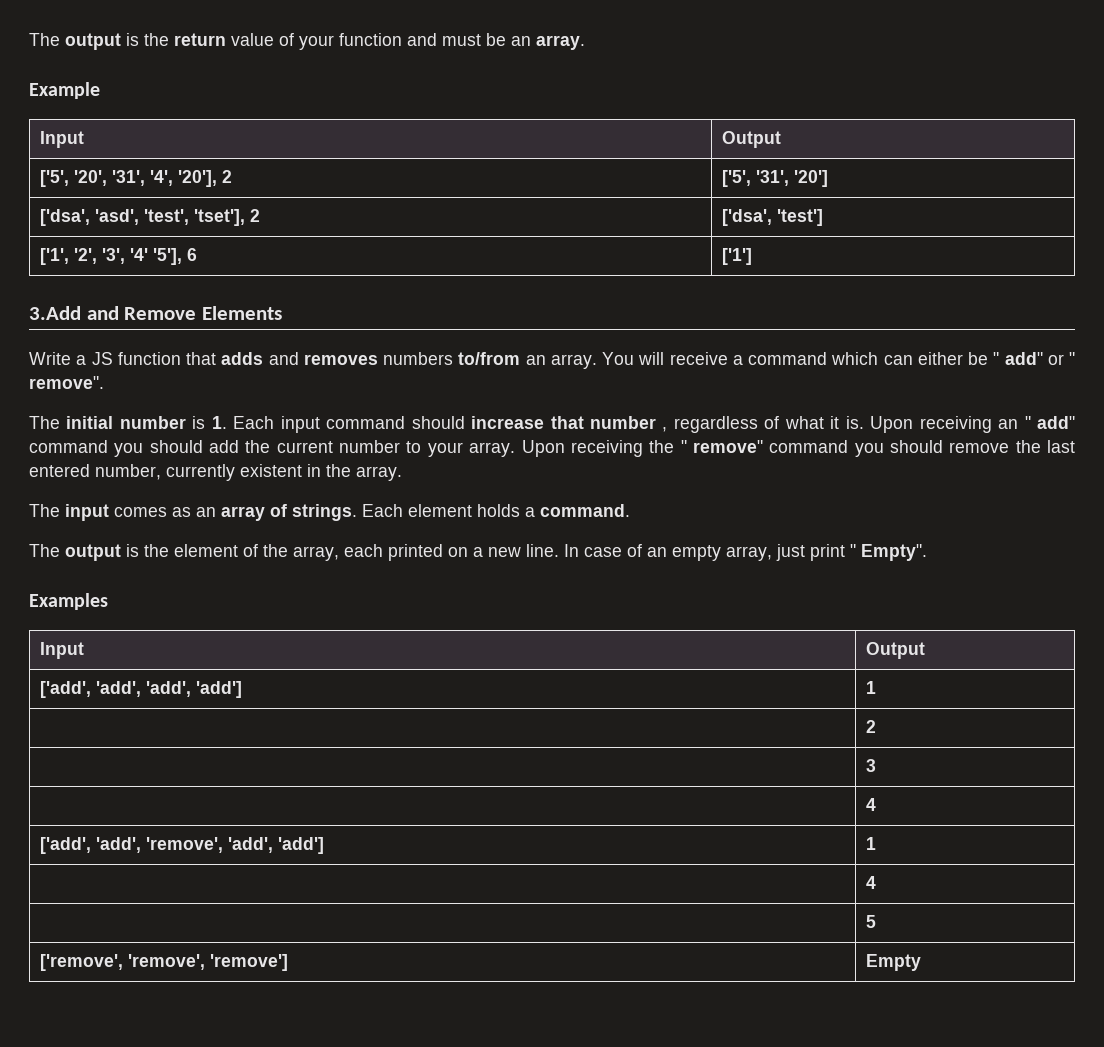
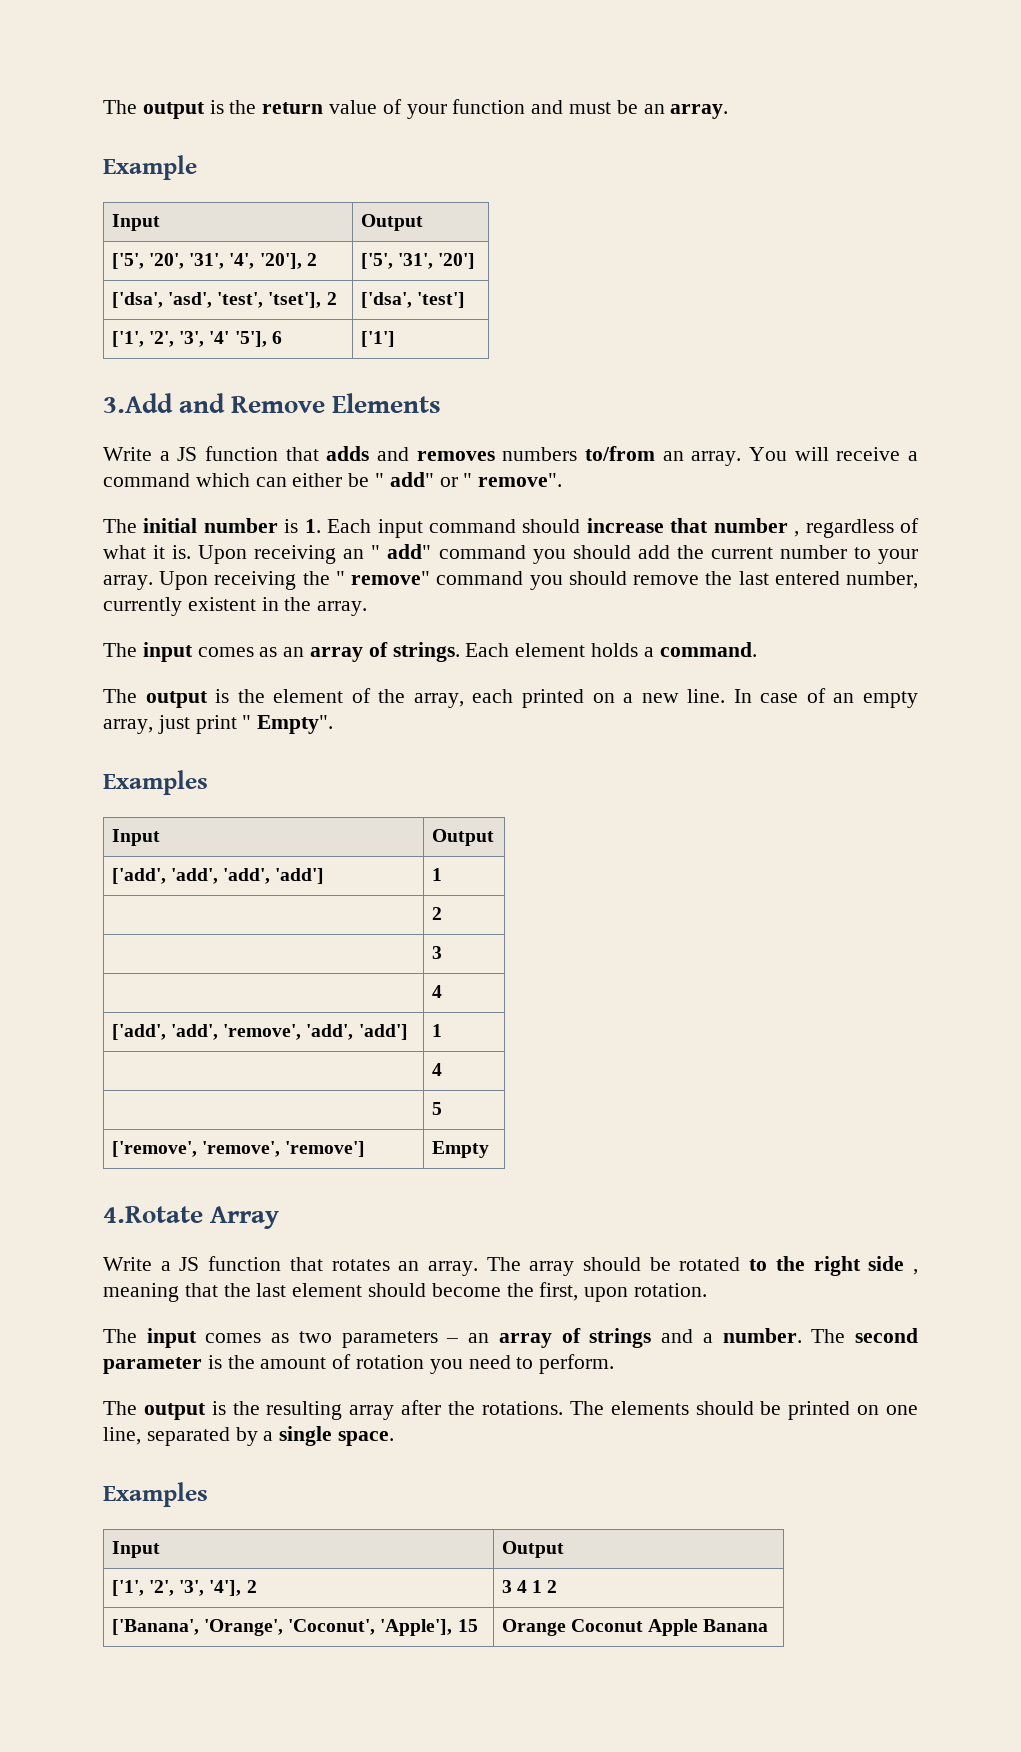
+ 4.Rotate Array
+ Write a JS function that rotates an array. The array should be rotated to the right side , meaning that the last element should become the first, upon rotation.
+ The input comes as two parameters – an array of strings and a number. The second parameter is the amount of rotation you need to perform.
+ The output is the resulting array after the rotations. The elements should be printed on one line, separated by a single space.
+ Examples
+ Input | Output
+ ['1', '2', '3', '4'], 2 | 3 4 1 2
+ ['Banana', 'Orange', 'Coconut', 'Apple'], 15 | Orange Coconut Apple Banana

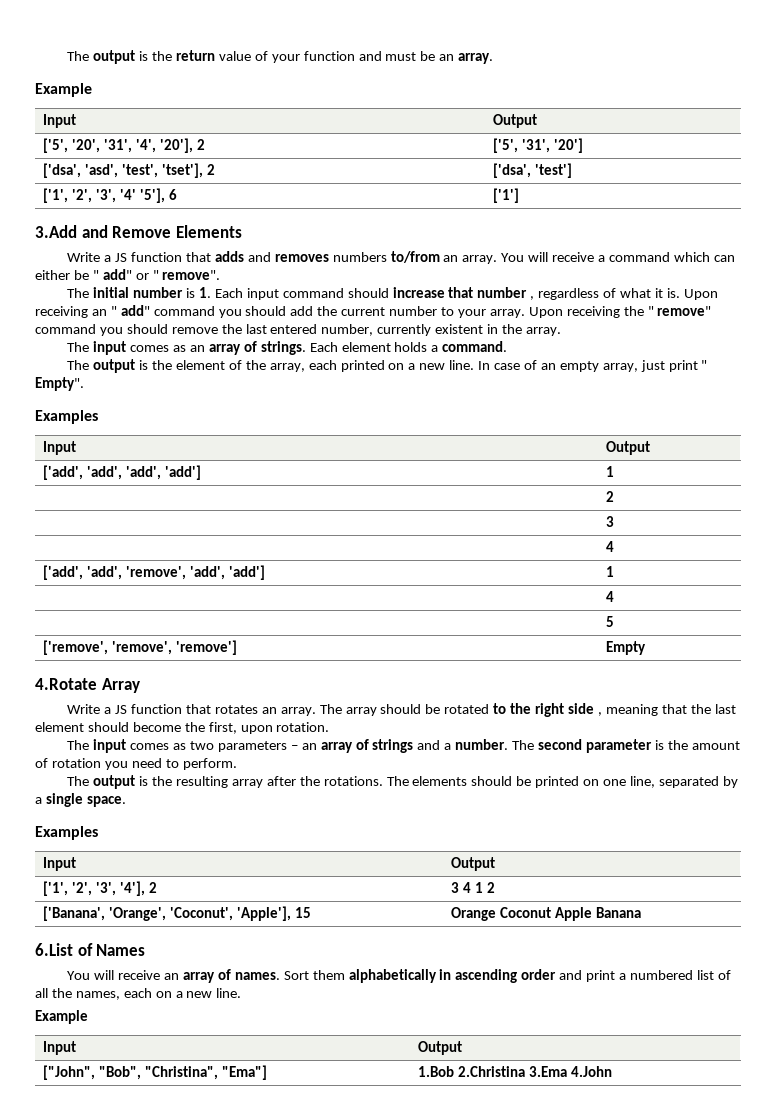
+ 6.List of Names
+ You will receive an array of names. Sort them alphabetically in ascending order and print a numbered list of all the names, each on a new line.
+ Example
+ Input | Output
+ ["John", "Bob", "Christina", "Ema"] | 1.Bob 2.Christina 3.Ema 4.John

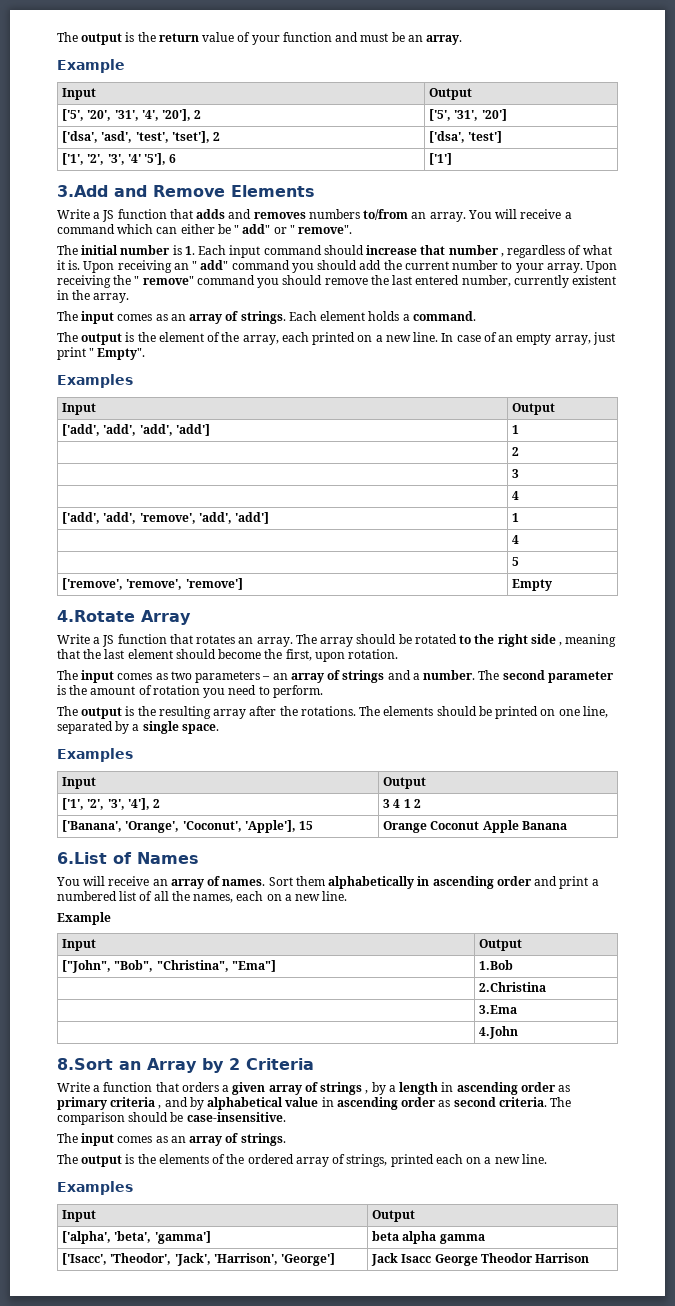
- ["John", "Bob", "Christina", "Ema"] | 1.Bob 2.Christina 3.Ema 4.John
+ ["John", "Bob", "Christina", "Ema"] | 1.Bob
+ | 2.Christina
+ | 3.Ema
+ | 4.John
+ 8.Sort an Array by 2 Criteria
+ Write a function that orders a given array of strings , by a length in ascending order as primary criteria , and by alphabetical value in ascending order as second criteria. The comparison should be case-insensitive.
+ The input comes as an array of strings.
+ The output is the elements of the ordered array of strings, printed each on a new line.
+ Examples
+ Input | Output
+ ['alpha', 'beta', 'gamma'] | beta alpha gamma
+ ['Isacc', 'Theodor', 'Jack', 'Harrison', 'George'] | Jack Isacc George Theodor Harrison

